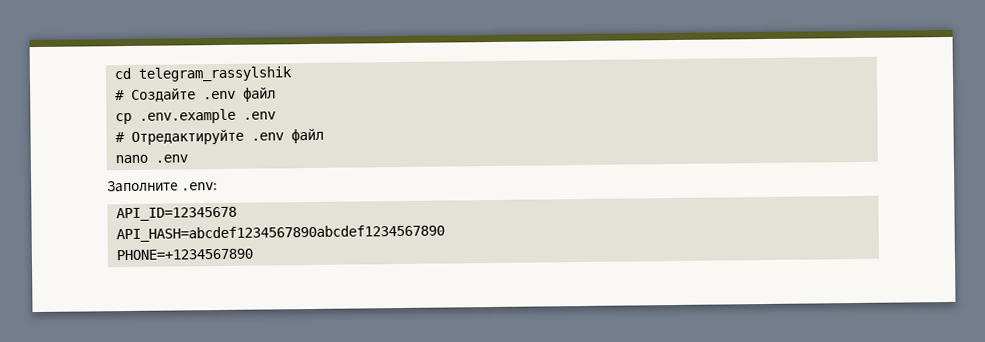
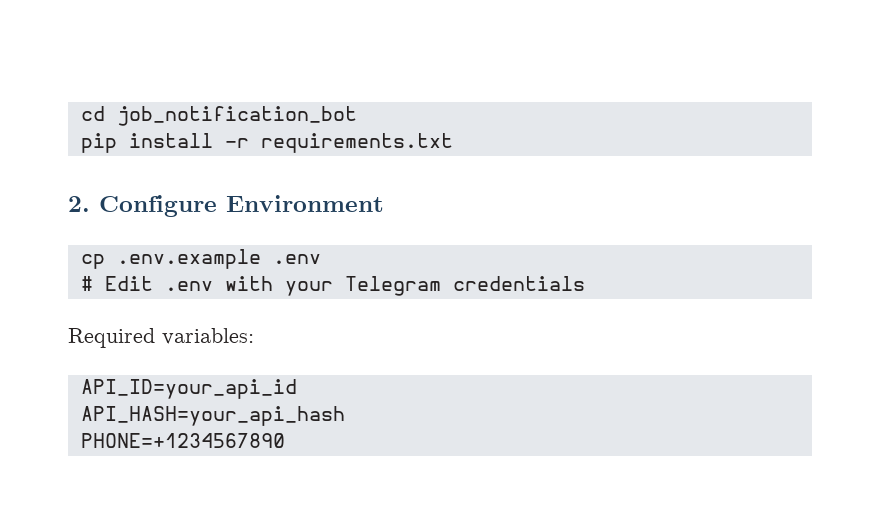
- cd telegram_rassylshik
- # Создайте .env файл
+ cd job_notification_bot
+ pip install -r requirements.txt
+ 2. Configure Environment
  cp .env.example .env
- # Отредактируйте .env файл
- nano .env
- Заполните .env:
- API_ID=12345678
- API_HASH=abcdef1234567890abcdef1234567890
+ # Edit .env with your Telegram credentials
+ Required variables:
+ API_ID=your_api_id
+ API_HASH=your_api_hash

